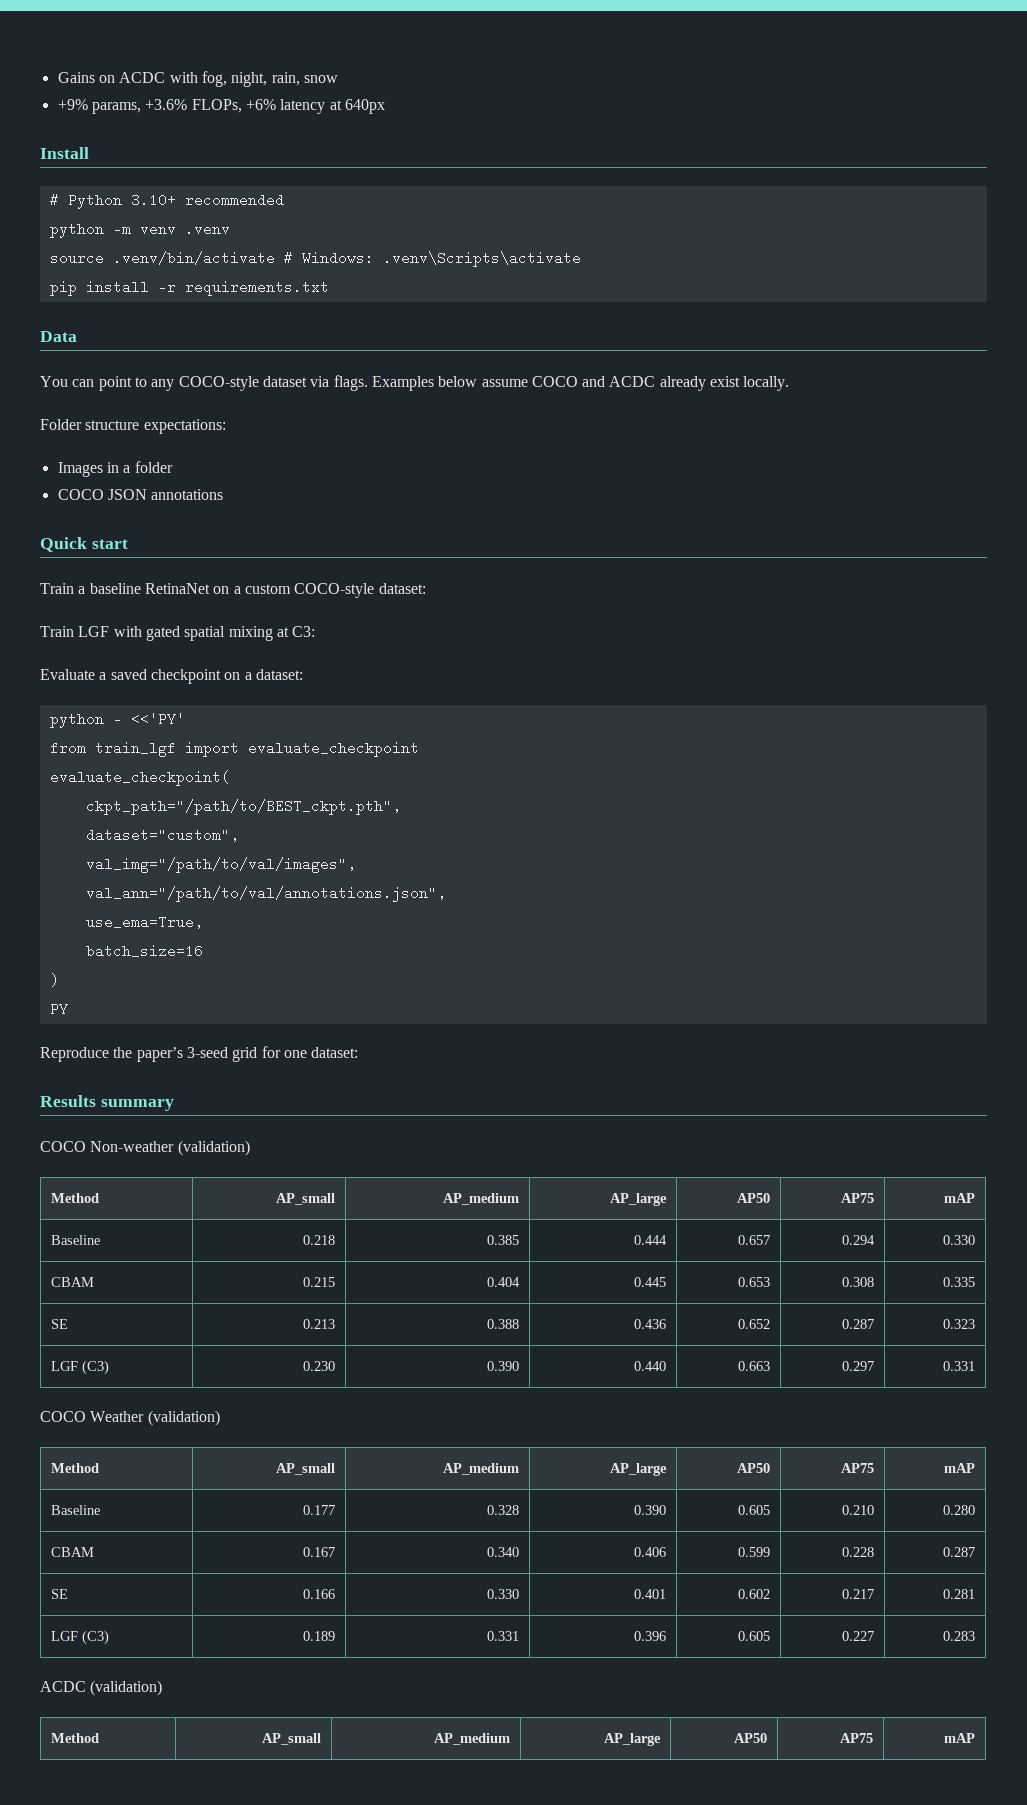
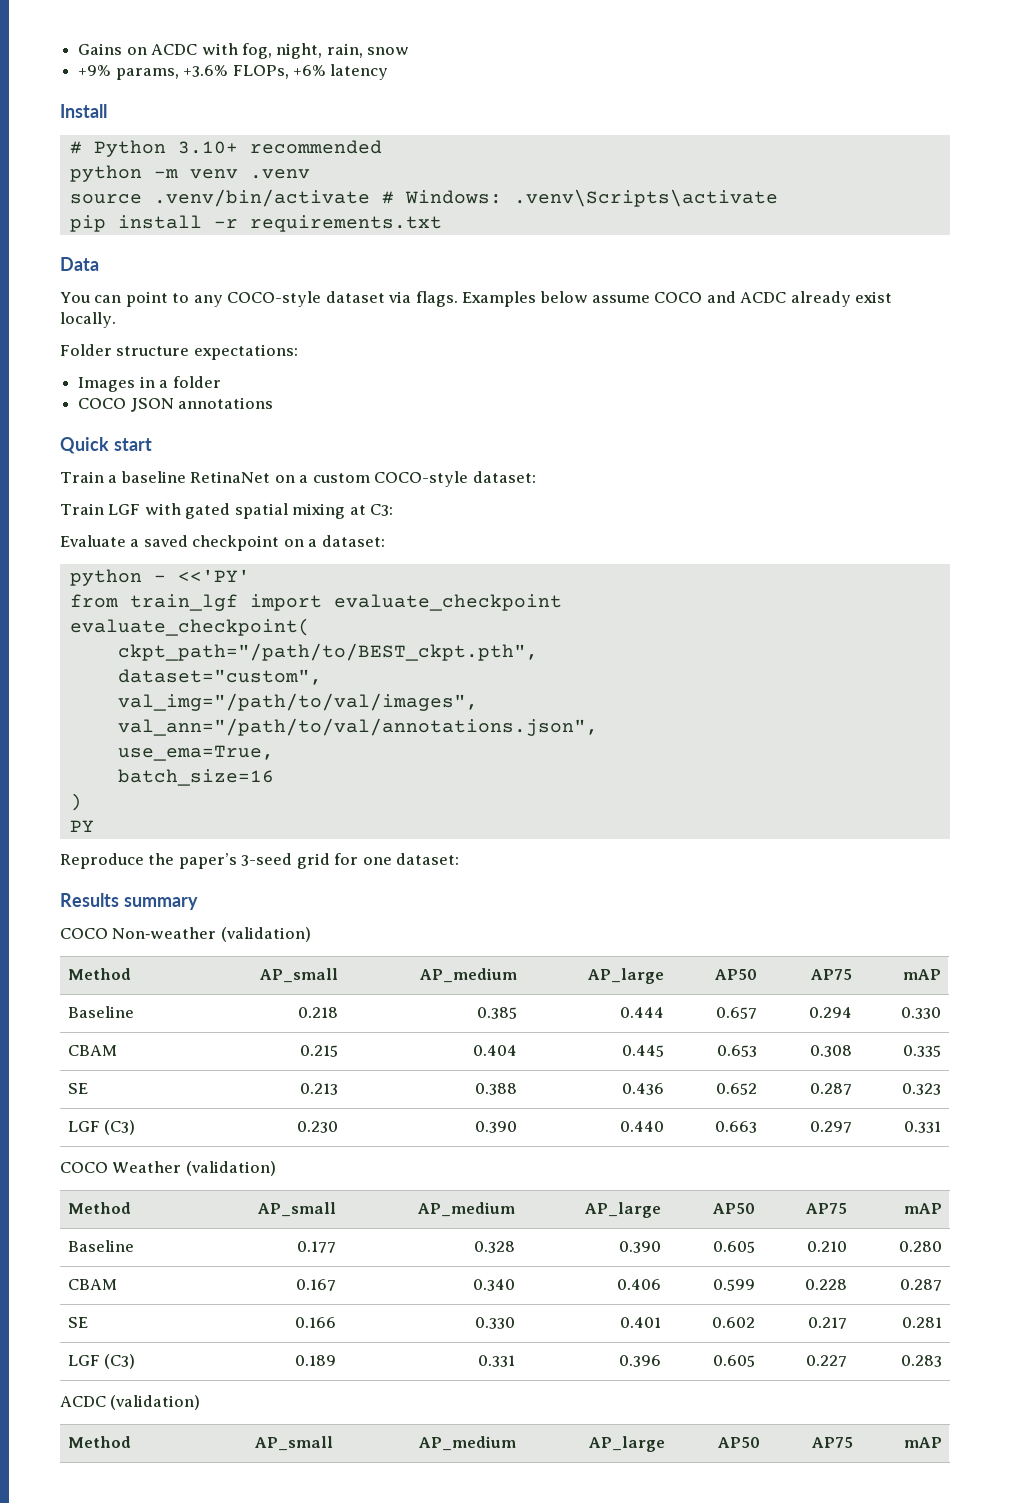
- +9% params, +3.6% FLOPs, +6% latency at 640px
+ +9% params, +3.6% FLOPs, +6% latency

